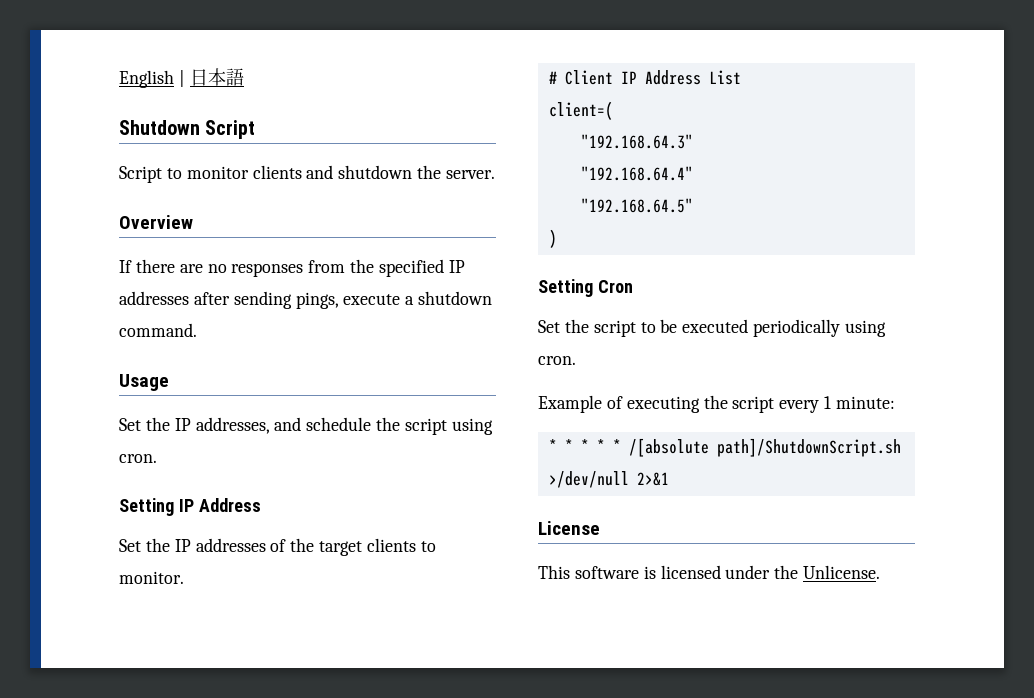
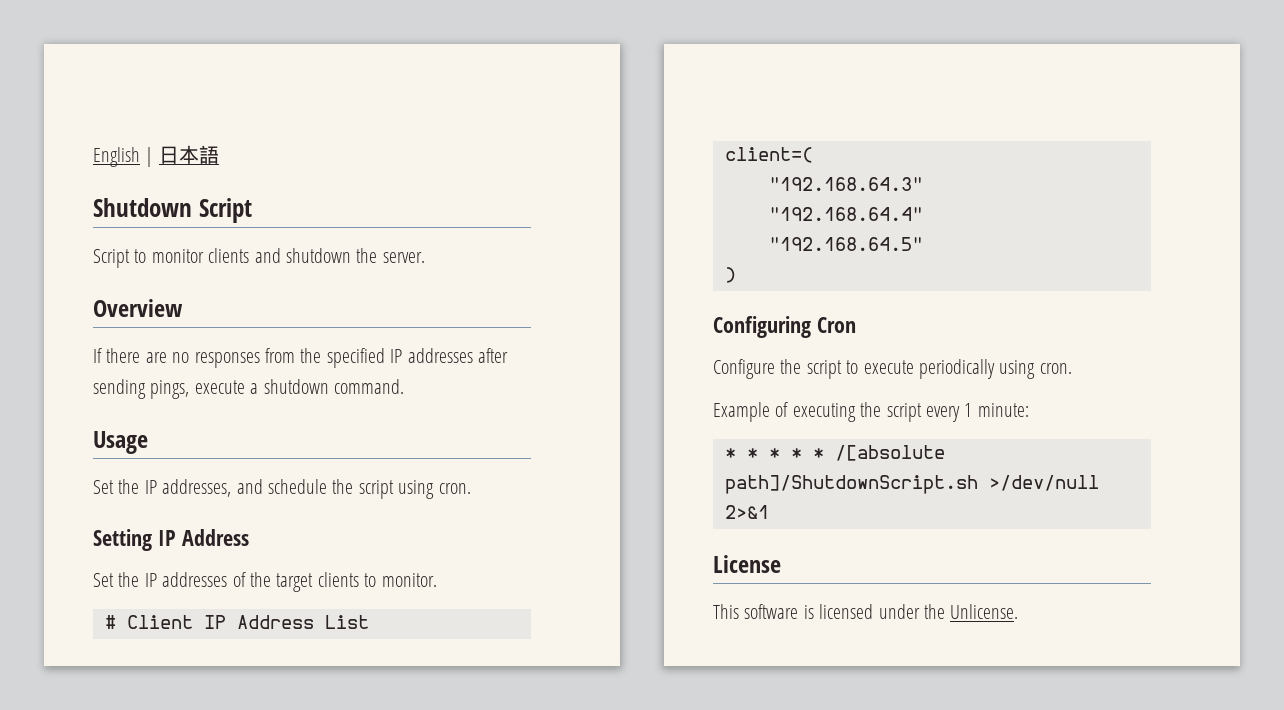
- Setting Cron
+ Configuring Cron
- Set the script to be executed periodically using cron.
+ Configure the script to execute periodically using cron.

